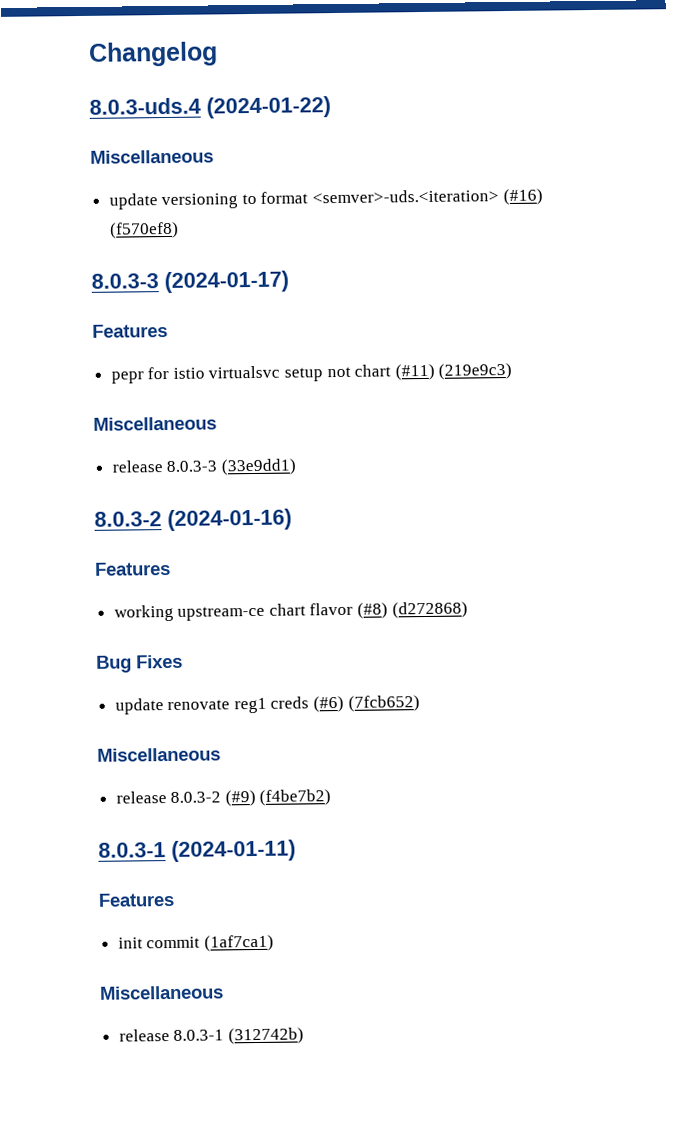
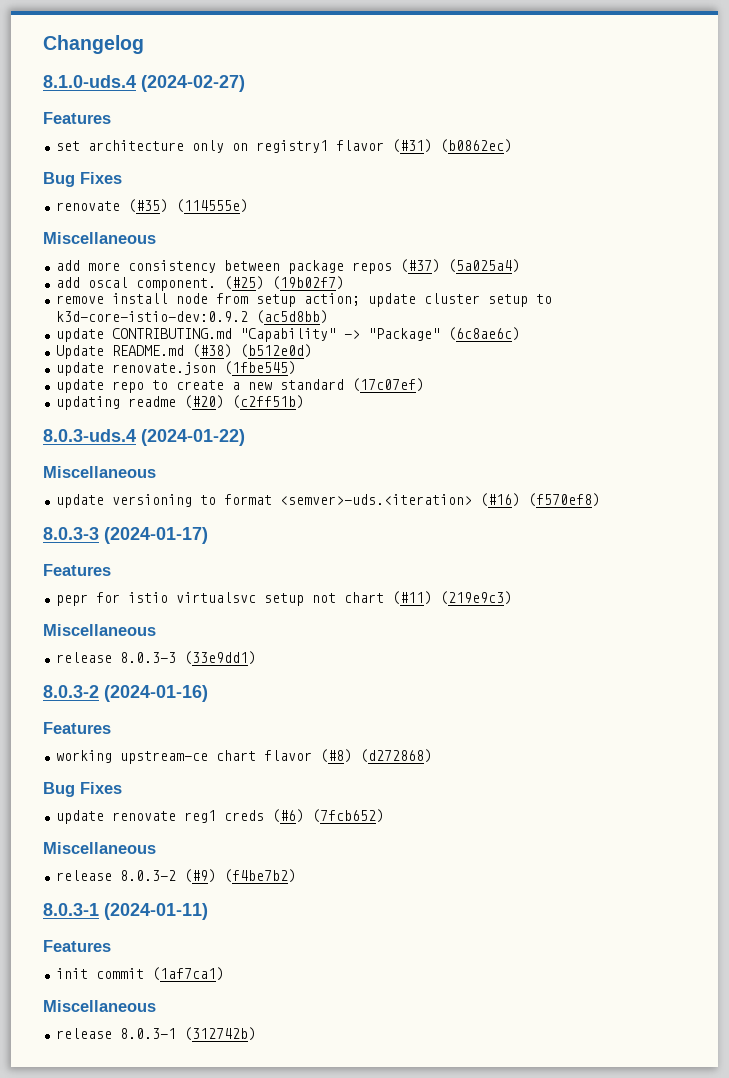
+ 8.1.0-uds.4 (2024-02-27)
+ Features
+ set architecture only on registry1 flavor (#31) (b0862ec)
+ Bug Fixes
+ renovate (#35) (114555e)
+ Miscellaneous
+ add more consistency between package repos (#37) (5a025a4)
+ add oscal component. (#25) (19b02f7)
+ remove install node from setup action; update cluster setup to k3d-core-istio-dev:0.9.2 (ac5d8bb)
+ update CONTRIBUTING.md "Capability" -> "Package" (6c8ae6c)
+ Update README.md (#38) (b512e0d)
+ update renovate.json (1fbe545)
+ update repo to create a new standard (17c07ef)
+ updating readme (#20) (c2ff51b)

